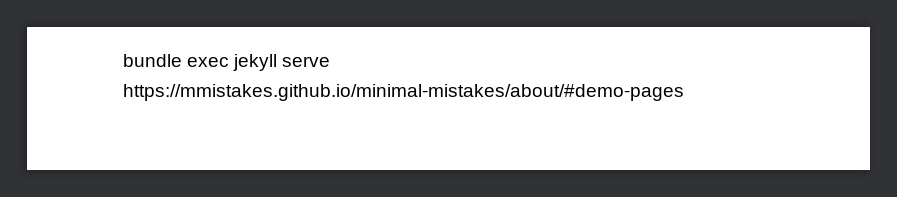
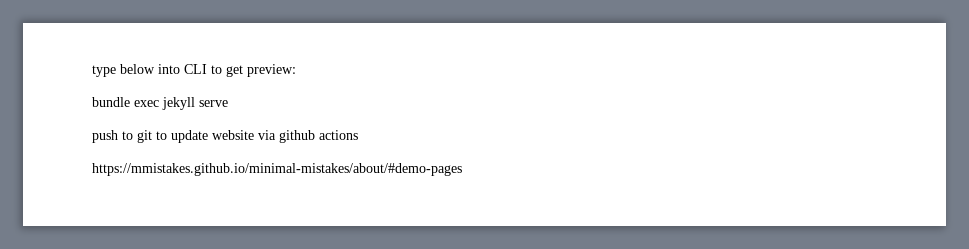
+ type below into CLI to get preview:
  bundle exec jekyll serve
+ push to git to update website via github actions

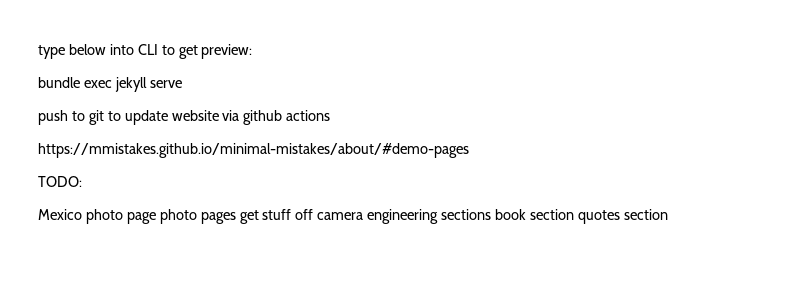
+ TODO:
+ Mexico photo page photo pages get stuff off camera engineering sections book section quotes section

